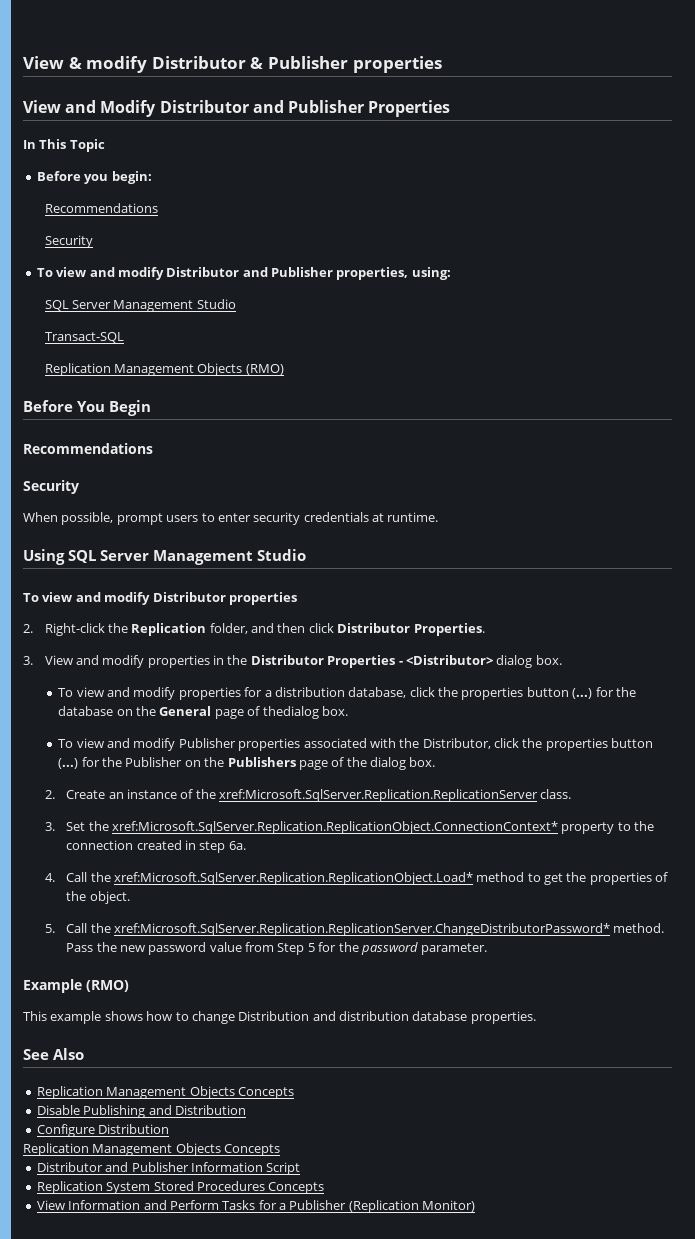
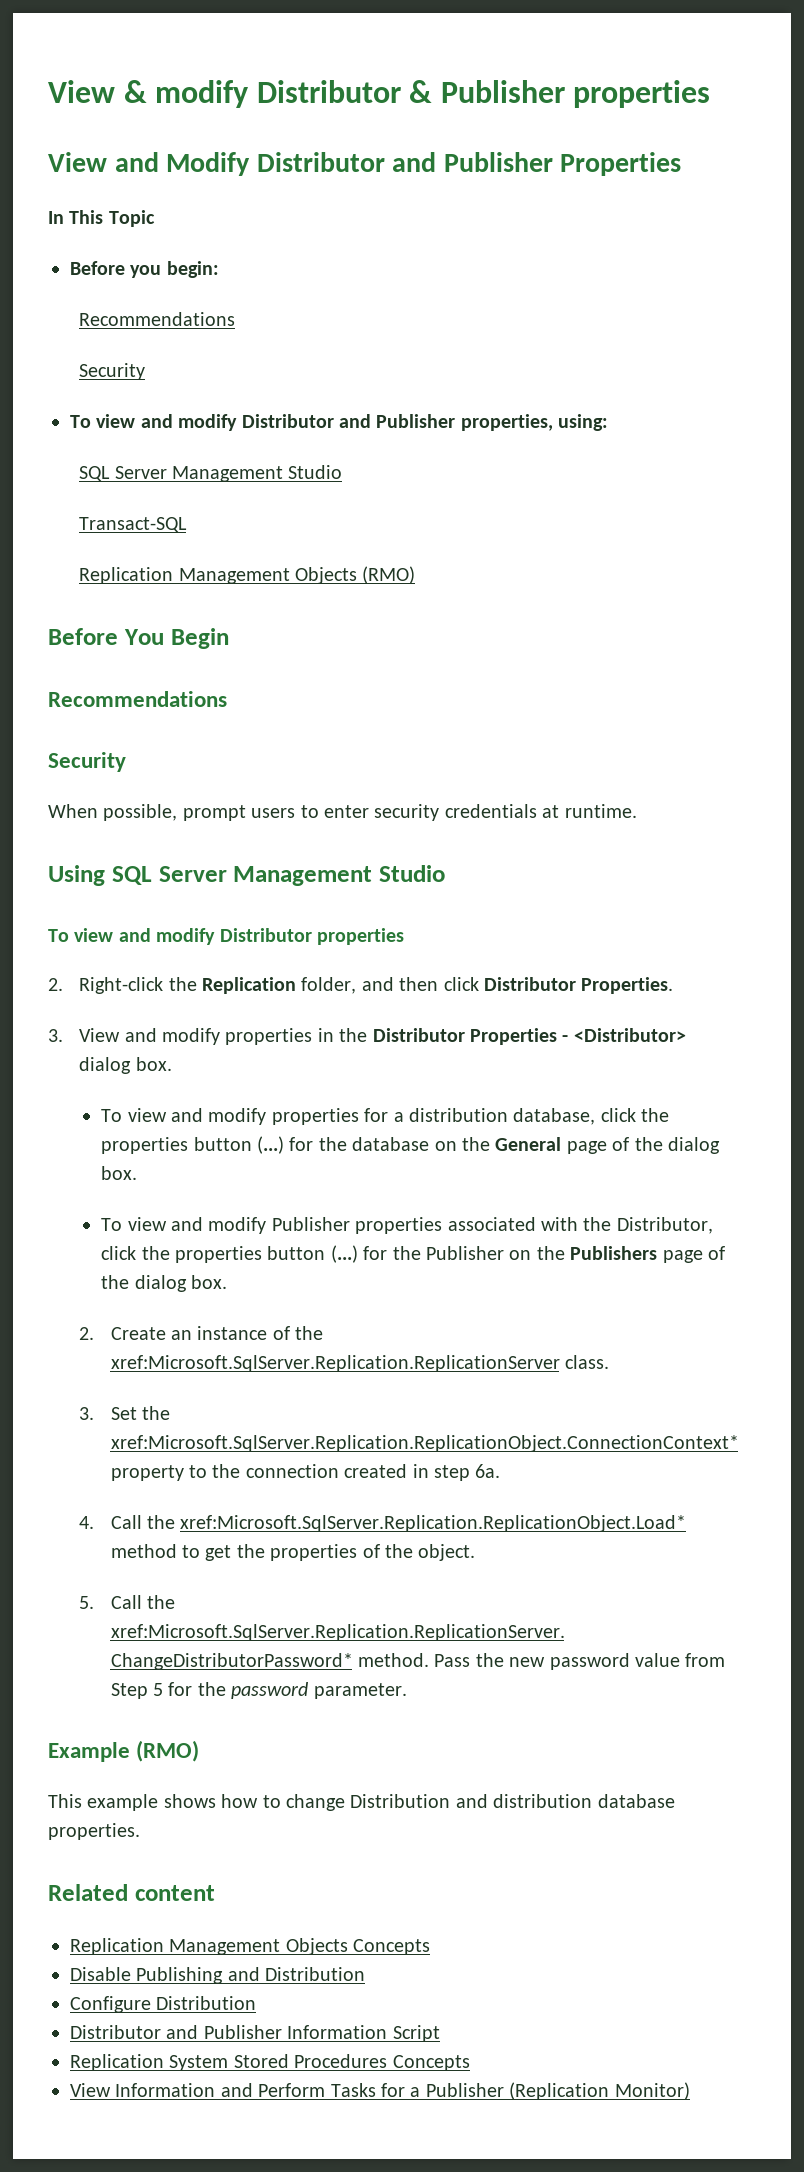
- To view and modify properties for a distribution database, click the properties button (...) for the database on the General page of thedialog box.
+ To view and modify properties for a distribution database, click the properties button (...) for the database on the General page of the dialog box.
- See Also
+ Related content
  Configure Distribution
- Replication Management Objects Concepts

